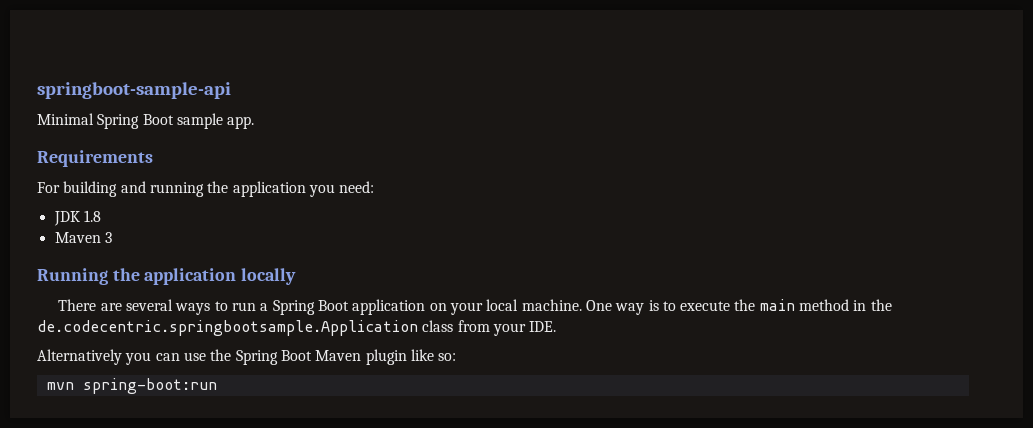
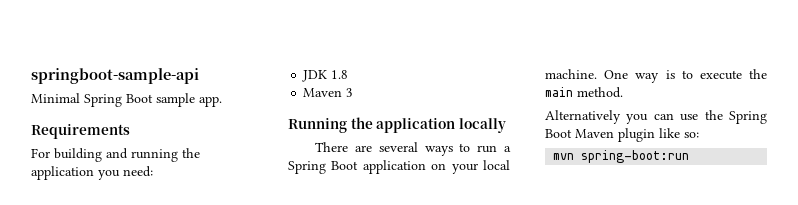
- One way is to execute the main method in the de.codecentric.springbootsample.Application class from your IDE.
+ One way is to execute the main method.

